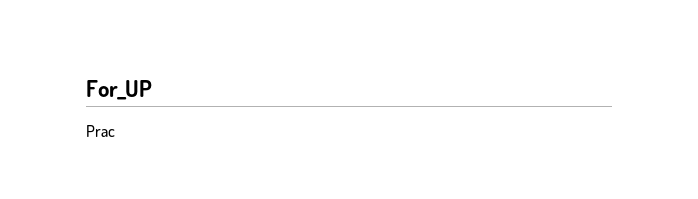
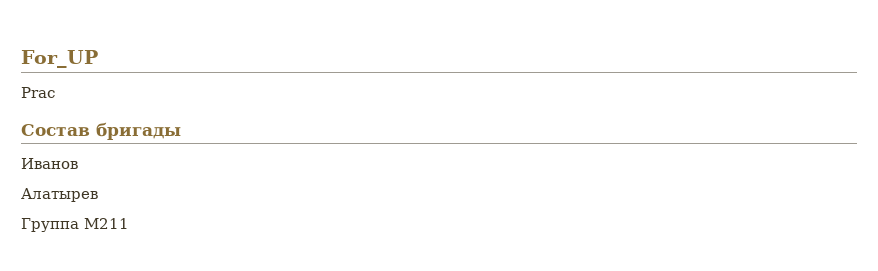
+ Состав бригады
+ Иванов
+ Алатырев
+ Группа М211

